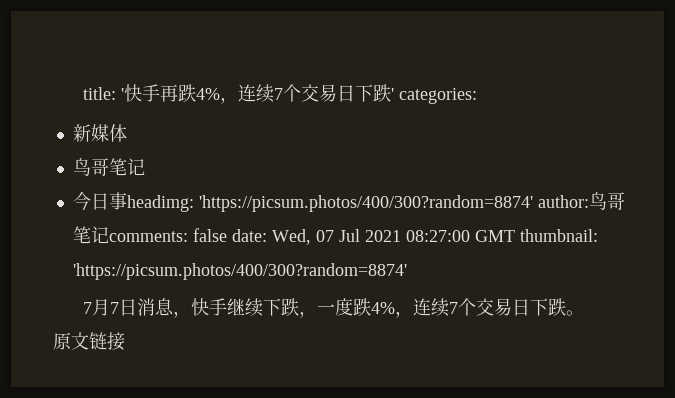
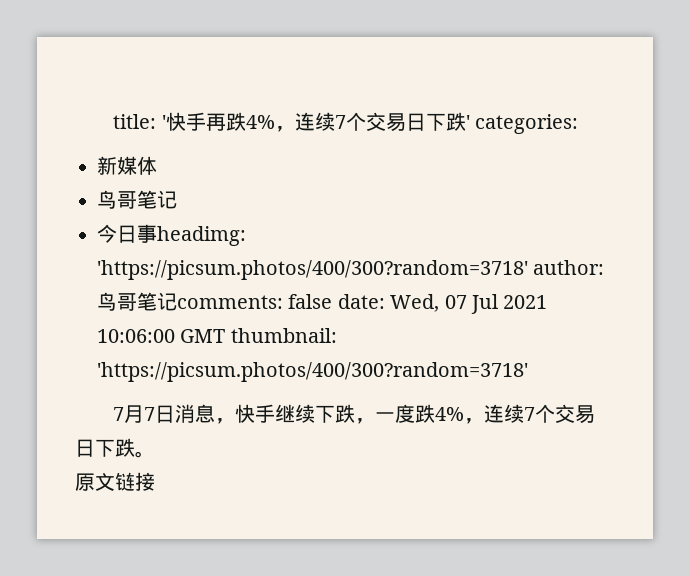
- 今日事headimg: 'https://picsum.photos/400/300?random=8874' author:鸟哥笔记comments: false date: Wed, 07 Jul 2021 08:27:00 GMT thumbnail: 'https://picsum.photos/400/300?random=8874'
+ 今日事headimg: 'https://picsum.photos/400/300?random=3718' author:鸟哥笔记comments: false date: Wed, 07 Jul 2021 10:06:00 GMT thumbnail: 'https://picsum.photos/400/300?random=3718'

